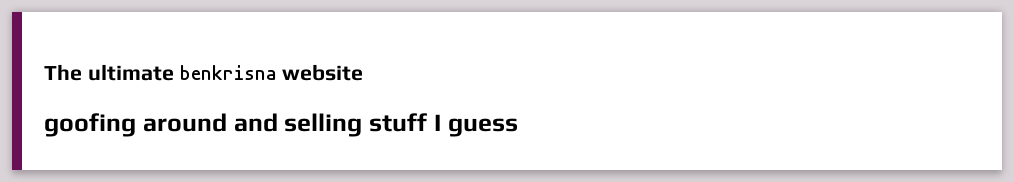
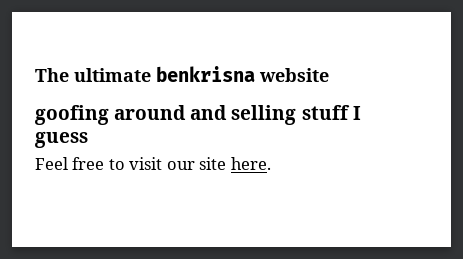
+ Feel free to visit our site here.

